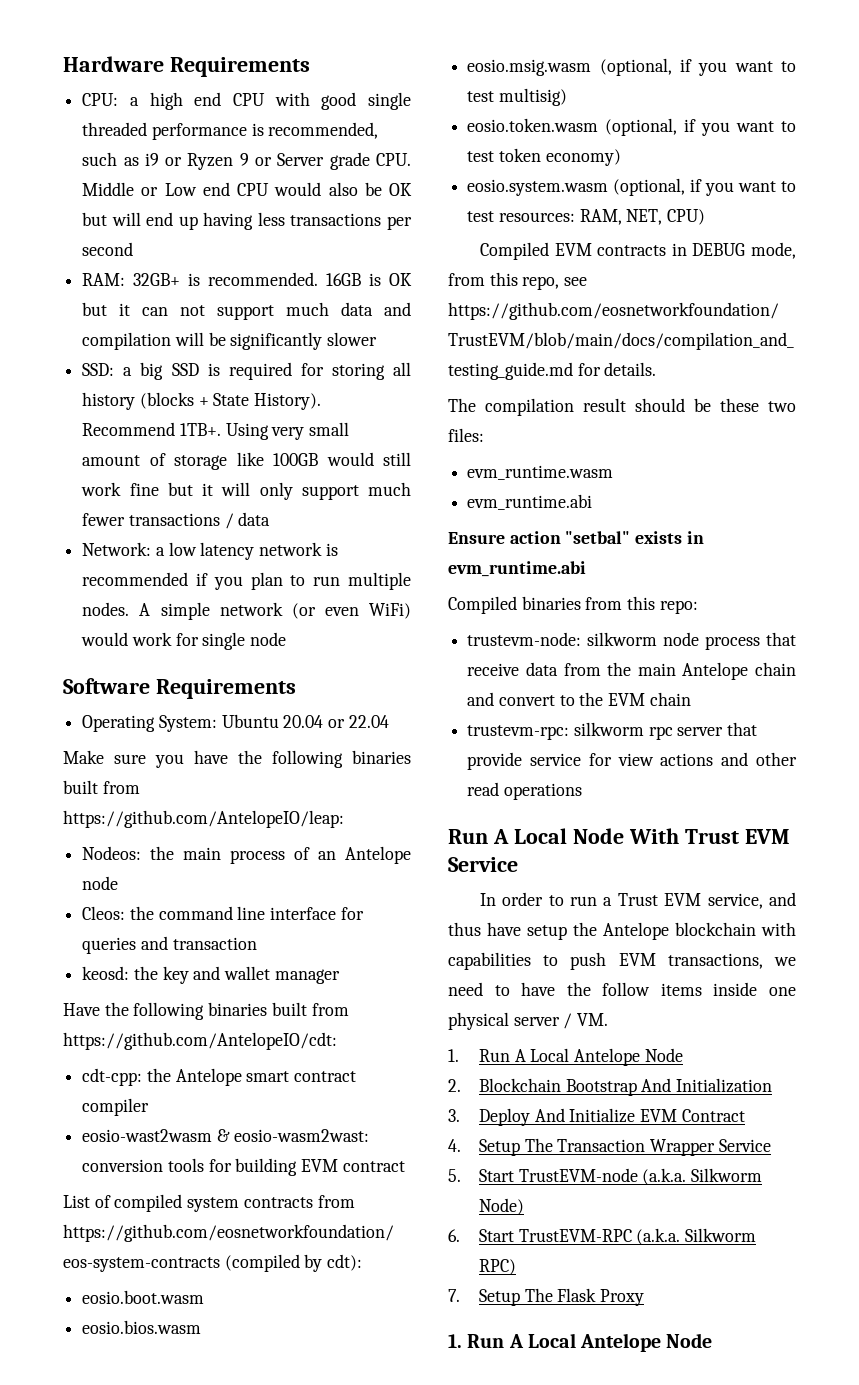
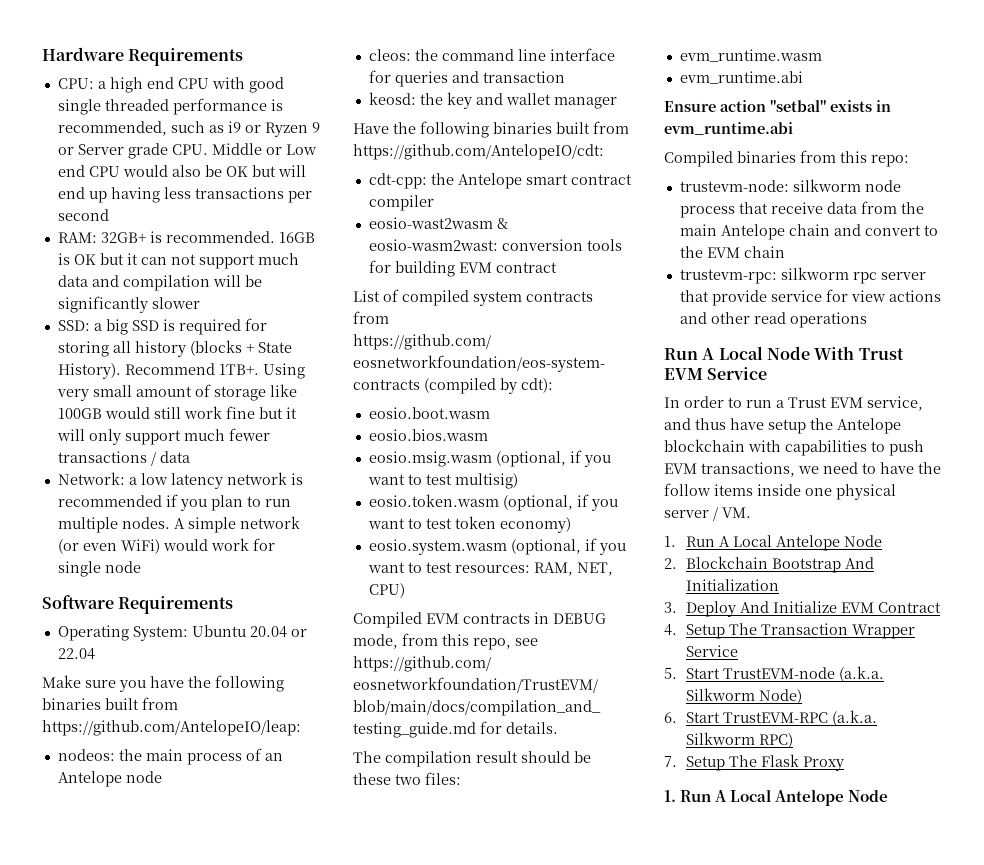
- Nodeos: the main process of an Antelope node
+ nodeos: the main process of an Antelope node
- Cleos: the command line interface for queries and transaction
+ cleos: the command line interface for queries and transaction

